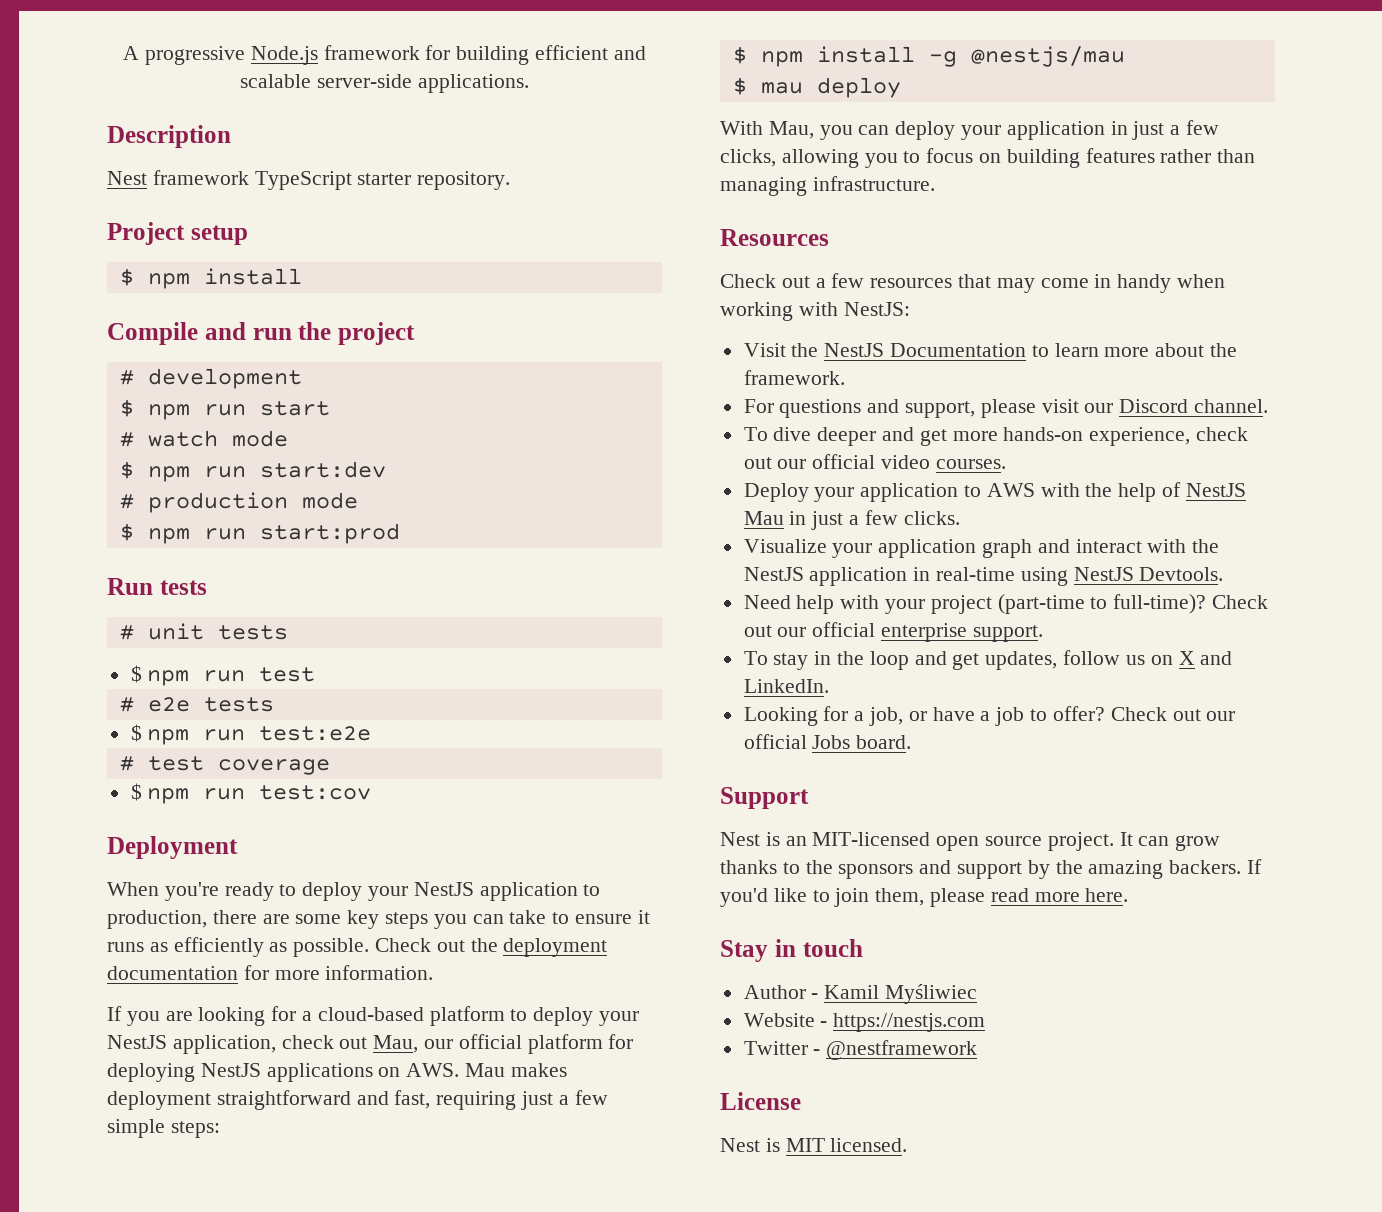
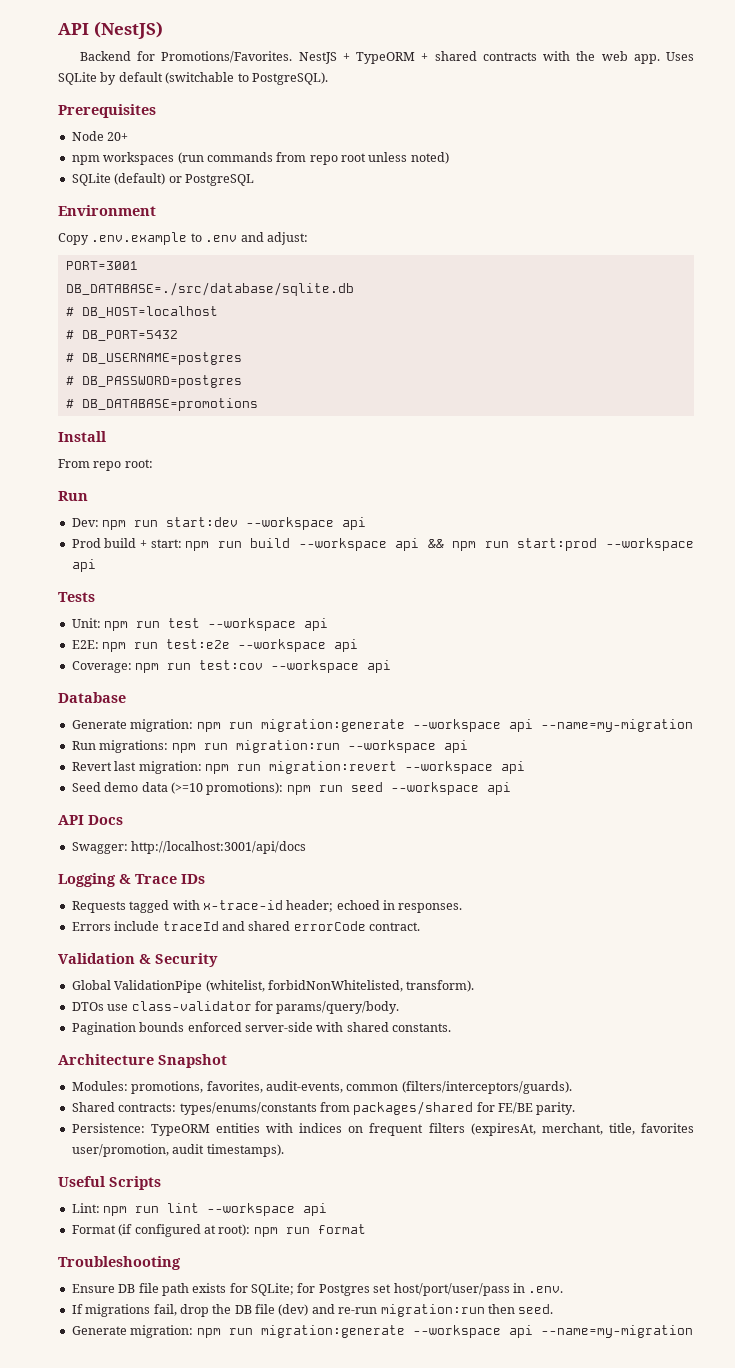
- A progressive Node.js framework for building efficient and scalable server-side applications.
- Description
- Nest framework TypeScript starter repository.
- Project setup
- $ npm install
- Compile and run the project
- # development
- $ npm run start
- # watch mode
- $ npm run start:dev
- # production mode
- $ npm run start:prod
- Run tests
- # unit tests
- $ npm run test
- # e2e tests
- $ npm run test:e2e
- # test coverage
- $ npm run test:cov
- Deployment
- When you're ready to deploy your NestJS application to production, there are some key steps you can take to ensure it runs as efficiently as possible. Check out the deployment documentation for more information.
- If you are looking for a cloud-based platform to deploy your NestJS application, check out Mau, our official platform for deploying NestJS applications on AWS. Mau makes deployment straightforward and fast, requiring just a few simple steps:
- $ npm install -g @nestjs/mau
- $ mau deploy
- With Mau, you can deploy your application in just a few clicks, allowing you to focus on building features rather than managing infrastructure.
- Resources
- Check out a few resources that may come in handy when working with NestJS:
- Visit the NestJS Documentation to learn more about the framework.
- For questions and support, please visit our Discord channel.
- To dive deeper and get more hands-on experience, check out our official video courses.
- Deploy your application to AWS with the help of NestJS Mau in just a few clicks.
- Visualize your application graph and interact with the NestJS application in real-time using NestJS Devtools.
- Need help with your project (part-time to full-time)? Check out our official enterprise support.
- To stay in the loop and get updates, follow us on X and LinkedIn.
- Looking for a job, or have a job to offer? Check out our official Jobs board.
- Support
- Nest is an MIT-licensed open source project. It can grow thanks to the sponsors and support by the amazing backers. If you'd like to join them, please read more here.
- Stay in touch
- Author - Kamil Myśliwiec
- Website - https://nestjs.com
- Twitter - @nestframework
- License
- Nest is MIT licensed.
+ API (NestJS)
+ Backend for Promotions/Favorites. NestJS + TypeORM + shared contracts with the web app. Uses SQLite by default (switchable to PostgreSQL).
+ Prerequisites
+ Node 20+
+ npm workspaces (run commands from repo root unless noted)
+ SQLite (default) or PostgreSQL
+ Environment
+ Copy .env.example to .env and adjust:
+ PORT=3001
+ DB_DATABASE=./src/database/sqlite.db
+ # DB_HOST=localhost
+ # DB_PORT=5432
+ # DB_USERNAME=postgres
+ # DB_PASSWORD=postgres
+ # DB_DATABASE=promotions
+ Install
+ From repo root:
+ Run
+ Dev: npm run start:dev --workspace api
+ Prod build + start: npm run build --workspace api && npm run start:prod --workspace api
+ Tests
+ Unit: npm run test --workspace api
+ E2E: npm run test:e2e --workspace api
+ Coverage: npm run test:cov --workspace api
+ Database
+ Generate migration: npm run migration:generate --workspace api --name=my-migration
+ Run migrations: npm run migration:run --workspace api
+ Revert last migration: npm run migration:revert --workspace api
+ Seed demo data (>=10 promotions): npm run seed --workspace api
+ API Docs
+ Swagger: http://localhost:3001/api/docs
+ Logging & Trace IDs
+ Requests tagged with x-trace-id header; echoed in responses.
+ Errors include traceId and shared errorCode contract.
+ Validation & Security
+ Global ValidationPipe (whitelist, forbidNonWhitelisted, transform).
+ DTOs use class-validator for params/query/body.
+ Pagination bounds enforced server-side with shared constants.
+ Architecture Snapshot
+ Modules: promotions, favorites, audit-events, common (filters/interceptors/guards).
+ Shared contracts: types/enums/constants from packages/shared for FE/BE parity.
+ Persistence: TypeORM entities with indices on frequent filters (expiresAt, merchant, title, favorites user/promotion, audit timestamps).
+ Useful Scripts
+ Lint: npm run lint --workspace api
+ Format (if configured at root): npm run format
+ Troubleshooting
+ Ensure DB file path exists for SQLite; for Postgres set host/port/user/pass in .env.
+ If migrations fail, drop the DB file (dev) and re-run migration:run then seed.
+ Generate migration: npm run migration:generate --workspace api --name=my-migration

